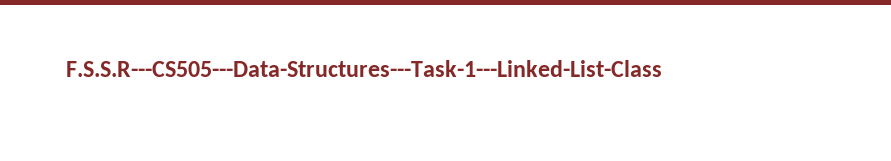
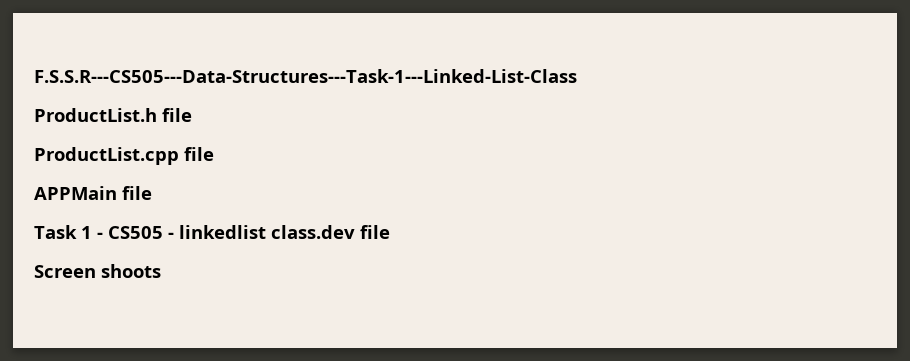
+ ProductList.h file
+ ProductList.cpp file
+ APPMain file
+ Task 1 - CS505 - linkedlist class.dev file
+ Screen shoots

